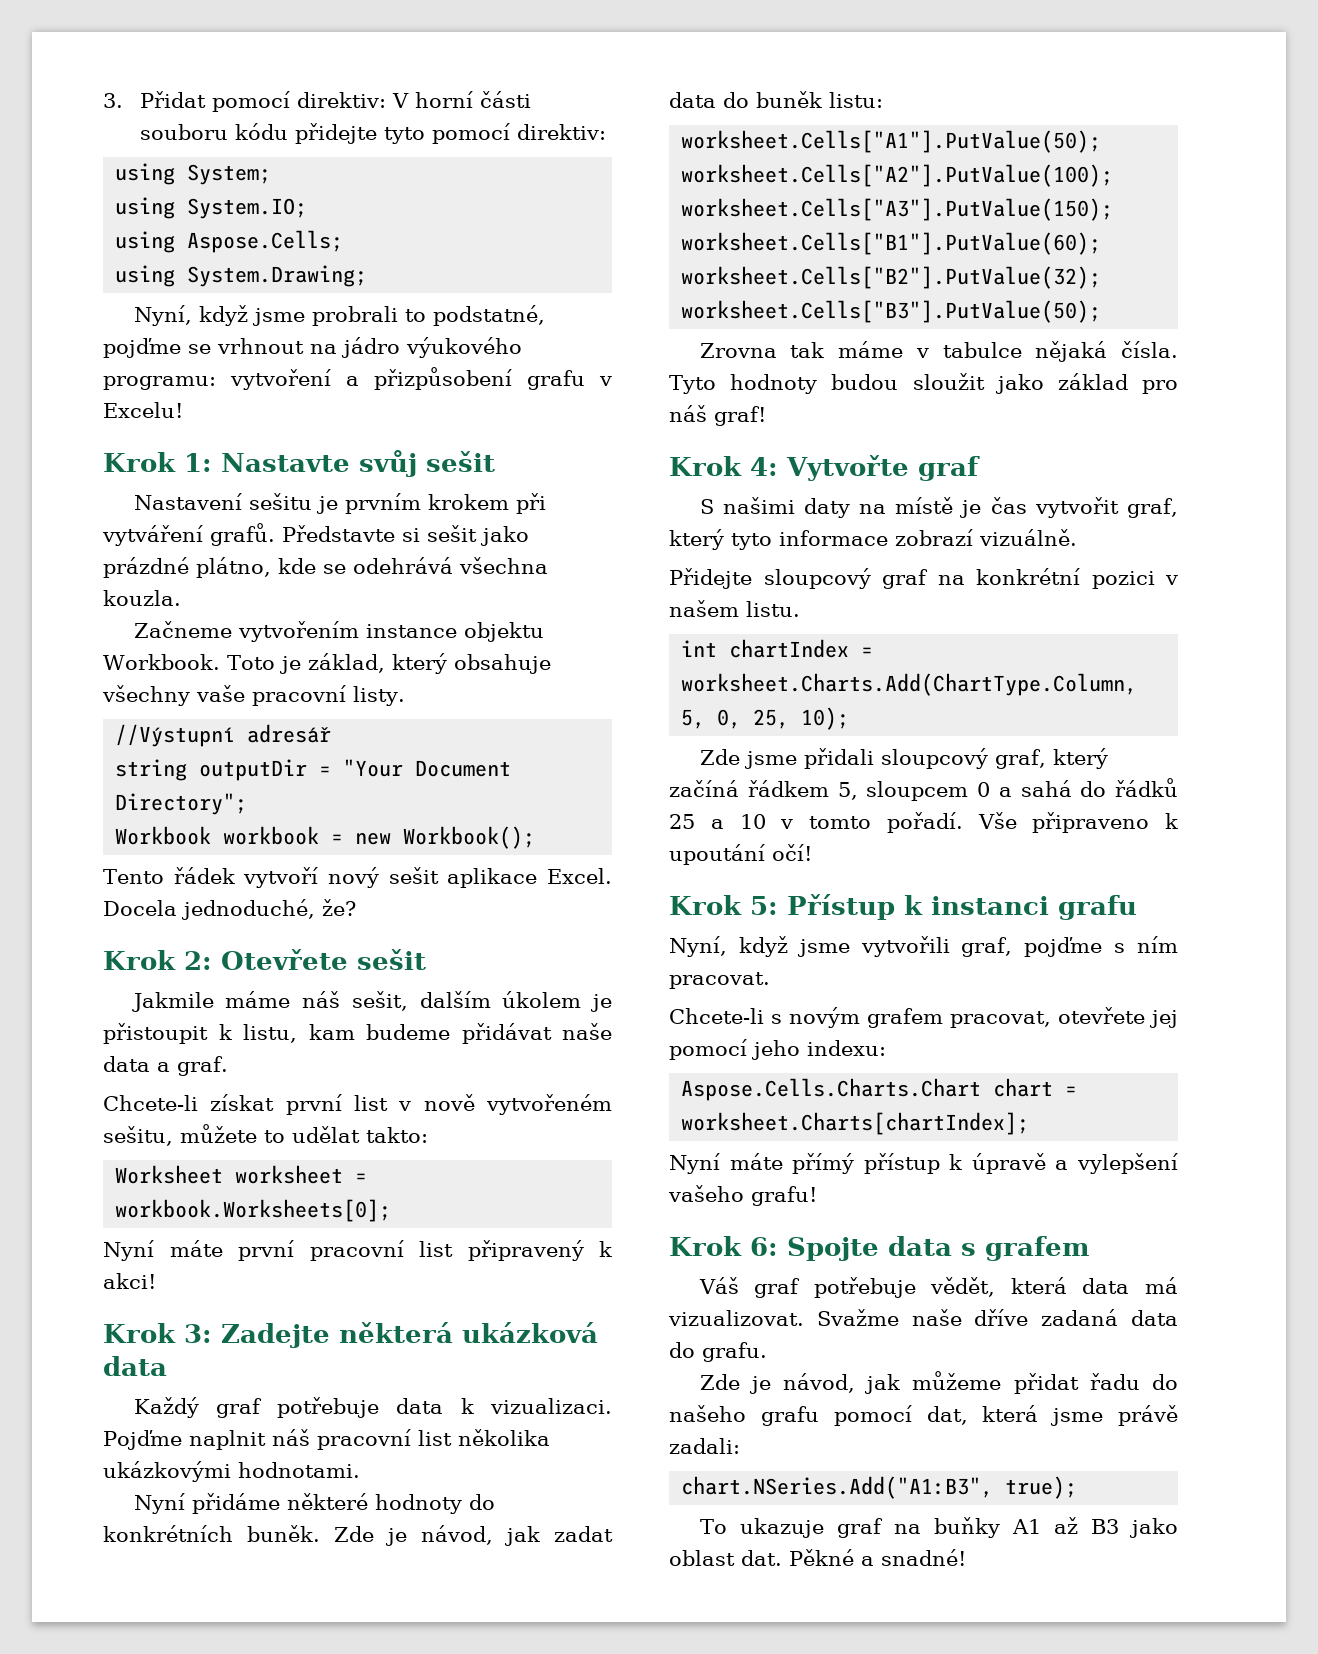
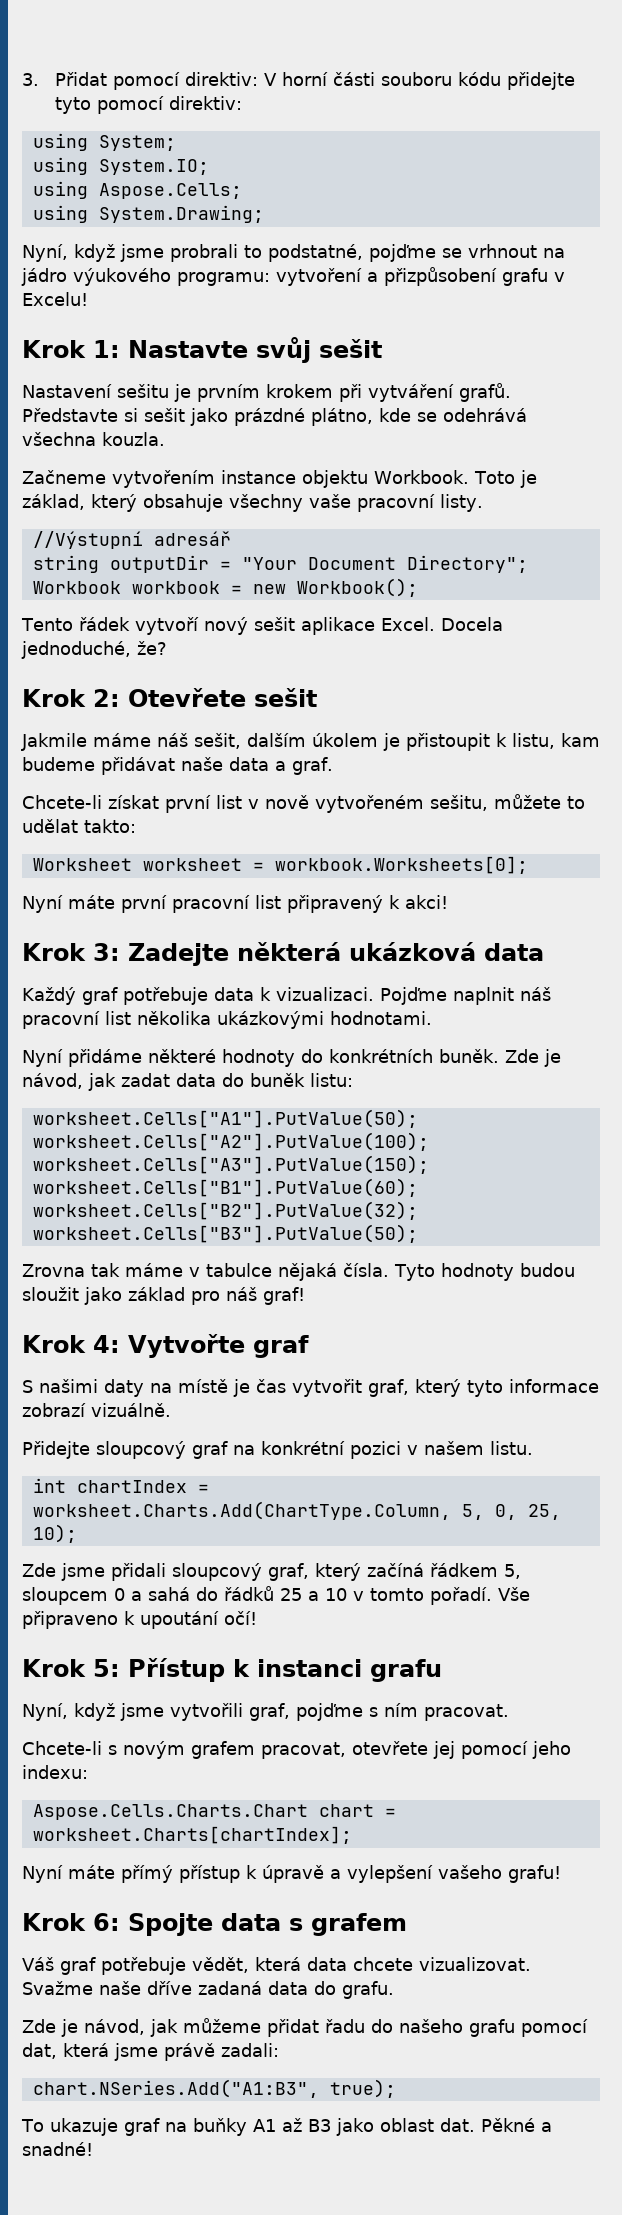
- Váš graf potřebuje vědět, která data má vizualizovat.
+ Váš graf potřebuje vědět, která data chcete vizualizovat.

